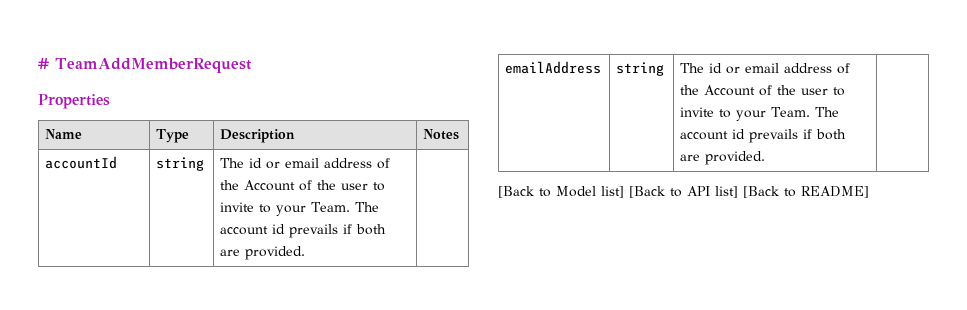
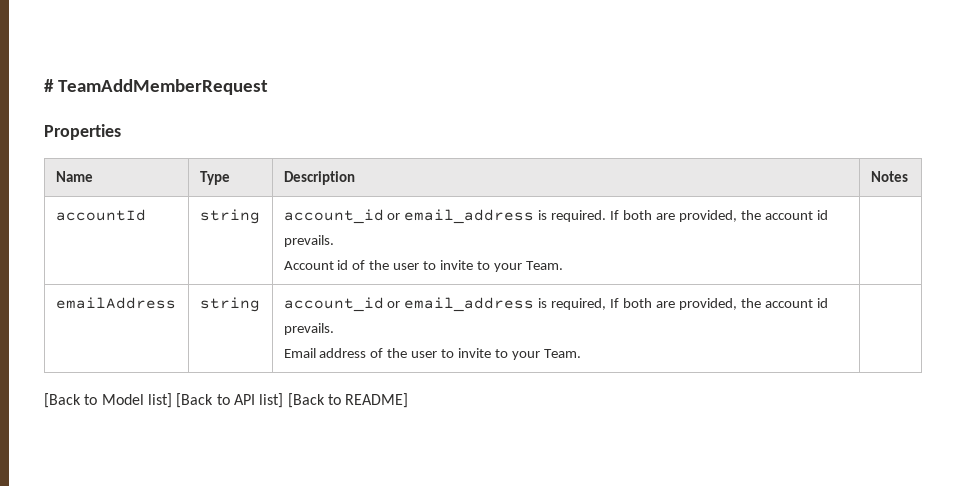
- accountId | string | The id or email address of the Account of the user to invite to your Team. The account id prevails if both are provided. |
- emailAddress | string | The id or email address of the Account of the user to invite to your Team. The account id prevails if both are provided. |
+ accountId | string | account_id or email_address is required. If both are provided, the account id prevails.
+ Account id of the user to invite to your Team. |
+ emailAddress | string | account_id or email_address is required, If both are provided, the account id prevails.
+ Email address of the user to invite to your Team. |

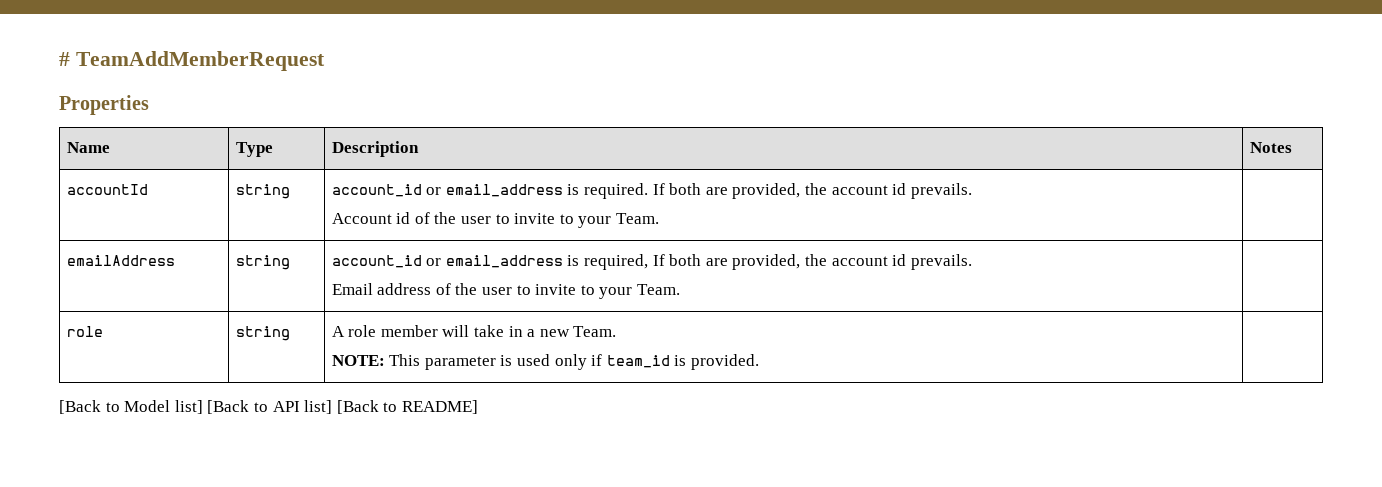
+ role | string | A role member will take in a new Team.
+ NOTE: This parameter is used only if team_id is provided. |

